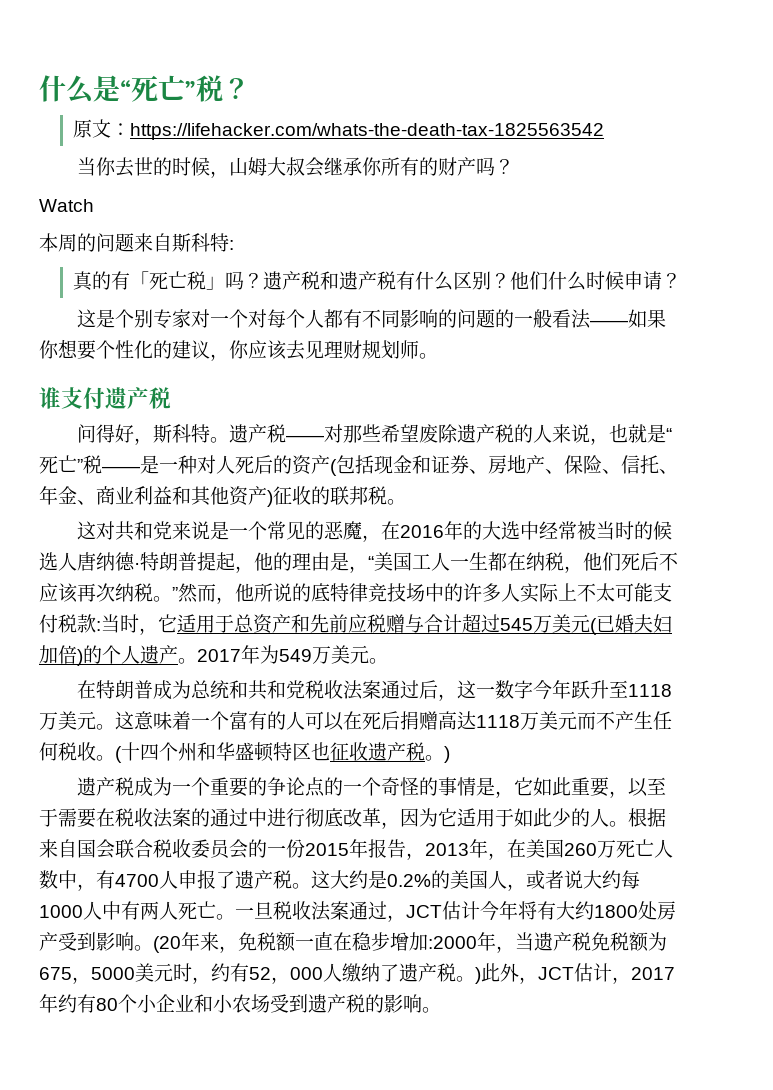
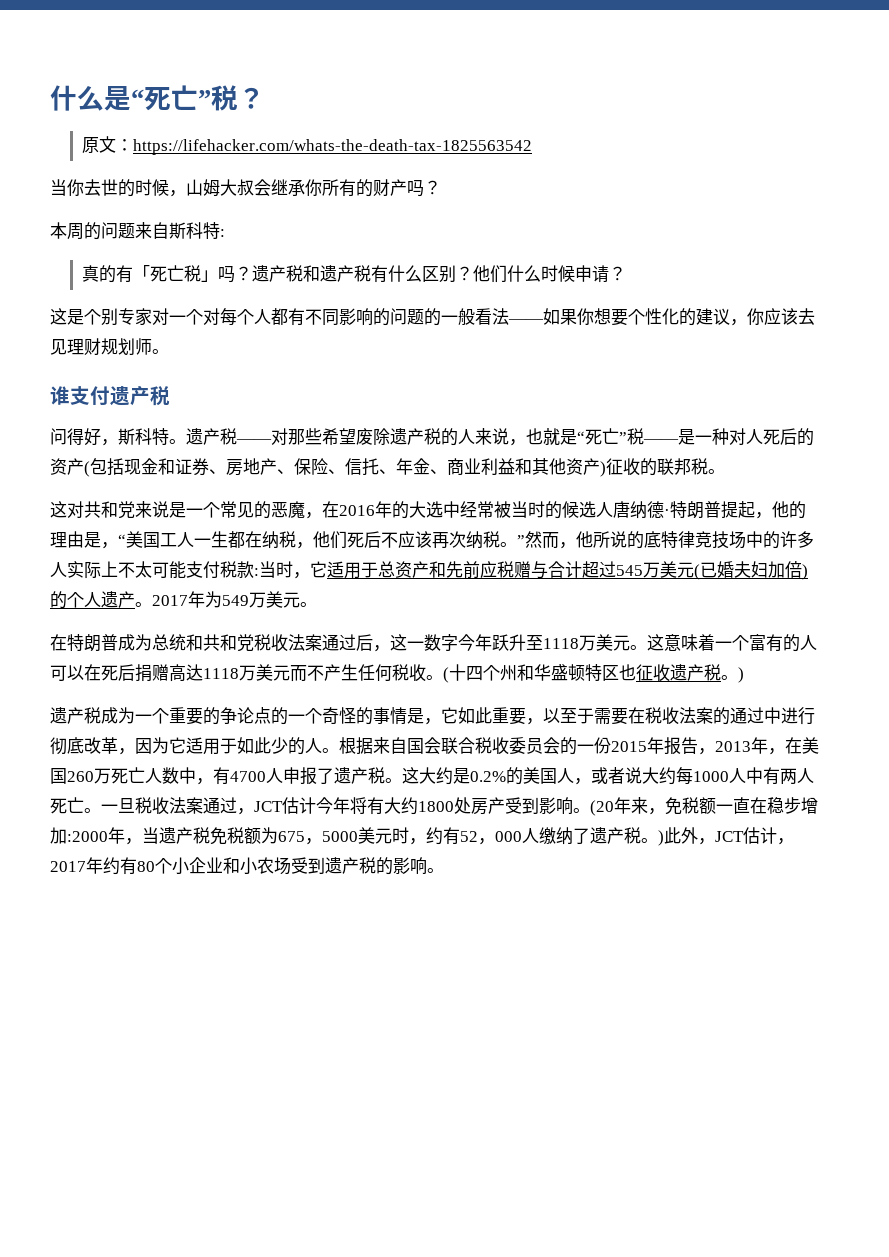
- Watch

